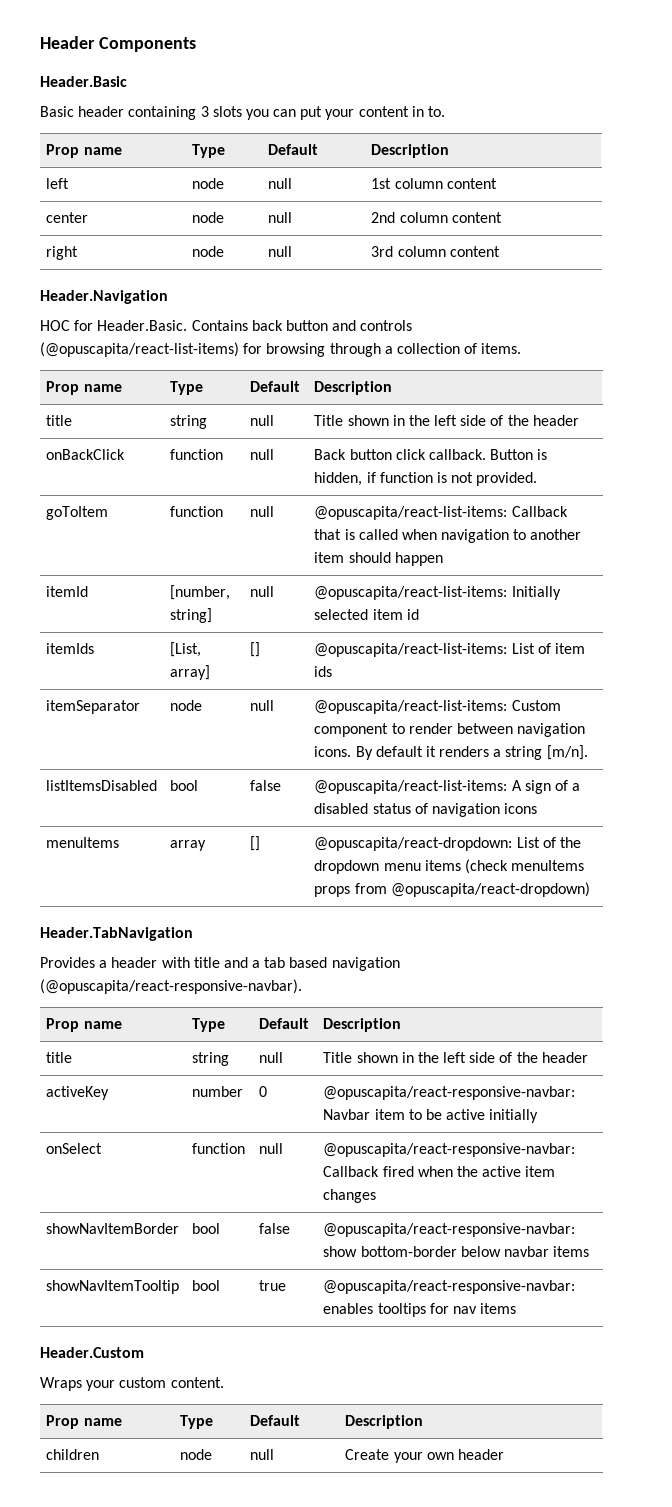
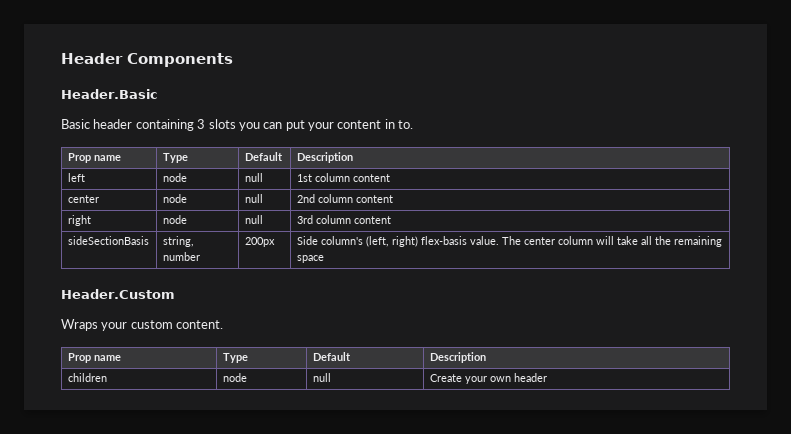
- Header.Navigation
- HOC for Header.Basic. Contains back button and controls (@opuscapita/react-list-items) for browsing through a collection of items.
- Prop name | Type | Default | Description
- title | string | null | Title shown in the left side of the header
- onBackClick | function | null | Back button click callback. Button is hidden, if function is not provided.
- goToItem | function | null | @opuscapita/react-list-items: Callback that is called when navigation to another item should happen
- itemId | [number, string] | null | @opuscapita/react-list-items: Initially selected item id
- itemIds | [List, array] | [] | @opuscapita/react-list-items: List of item ids
- itemSeparator | node | null | @opuscapita/react-list-items: Custom component to render between navigation icons. By default it renders a string [m/n].
- listItemsDisabled | bool | false | @opuscapita/react-list-items: A sign of a disabled status of navigation icons
- menuItems | array | [] | @opuscapita/react-dropdown: List of the dropdown menu items (check menuItems props from @opuscapita/react-dropdown)
- Header.TabNavigation
- Provides a header with title and a tab based navigation (@opuscapita/react-responsive-navbar).
- Prop name | Type | Default | Description
- title | string | null | Title shown in the left side of the header
- activeKey | number | 0 | @opuscapita/react-responsive-navbar: Navbar item to be active initially
- onSelect | function | null | @opuscapita/react-responsive-navbar: Callback fired when the active item changes
- showNavItemBorder | bool | false | @opuscapita/react-responsive-navbar: show bottom-border below navbar items
- showNavItemTooltip | bool | true | @opuscapita/react-responsive-navbar: enables tooltips for nav items
+ sideSectionBasis | string, number | 200px | Side column's (left, right) flex-basis value. The center column will take all the remaining space

